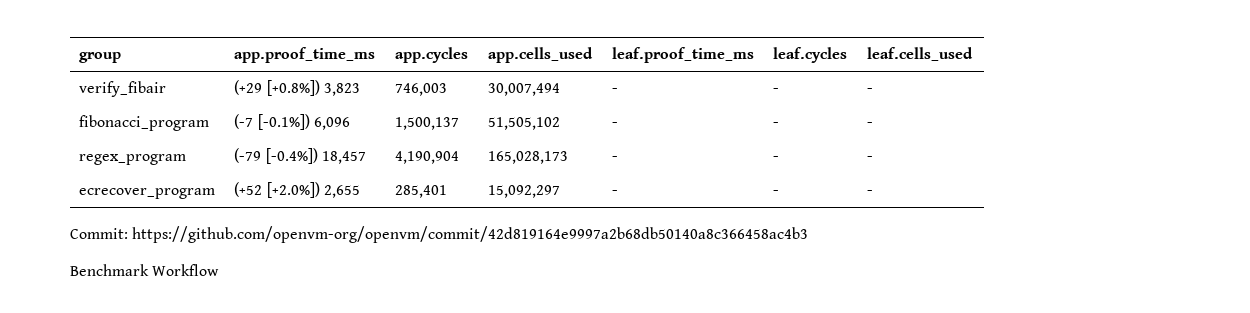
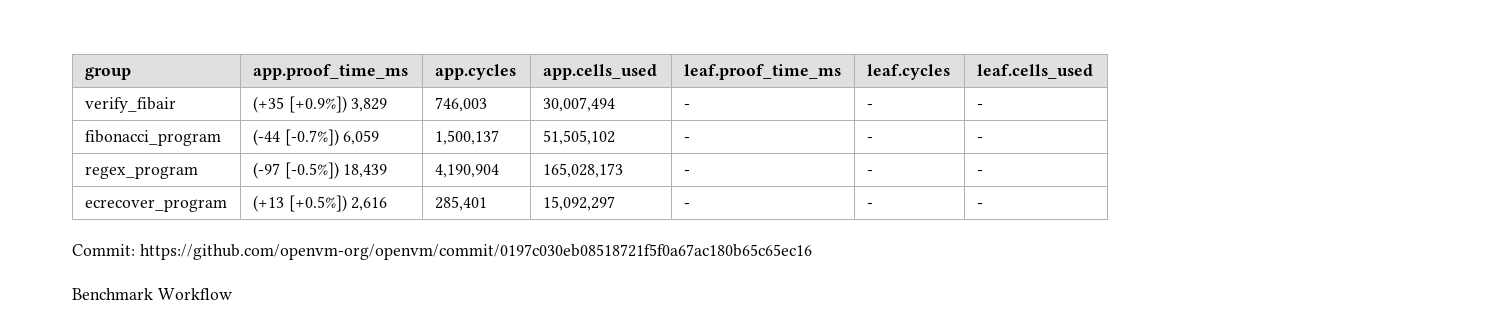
- verify_fibair | (+29 [+0.8%]) 3,823 | 746,003 | 30,007,494 | - | - | -
+ verify_fibair | (+35 [+0.9%]) 3,829 | 746,003 | 30,007,494 | - | - | -
- fibonacci_program | (-7 [-0.1%]) 6,096 | 1,500,137 | 51,505,102 | - | - | -
+ fibonacci_program | (-44 [-0.7%]) 6,059 | 1,500,137 | 51,505,102 | - | - | -
- regex_program | (-79 [-0.4%]) 18,457 | 4,190,904 | 165,028,173 | - | - | -
+ regex_program | (-97 [-0.5%]) 18,439 | 4,190,904 | 165,028,173 | - | - | -
- ecrecover_program | (+52 [+2.0%]) 2,655 | 285,401 | 15,092,297 | - | - | -
+ ecrecover_program | (+13 [+0.5%]) 2,616 | 285,401 | 15,092,297 | - | - | -
- Commit: https://github.com/openvm-org/openvm/commit/42d819164e9997a2b68db50140a8c366458ac4b3
+ Commit: https://github.com/openvm-org/openvm/commit/0197c030eb08518721f5f0a67ac180b65c65ec16

